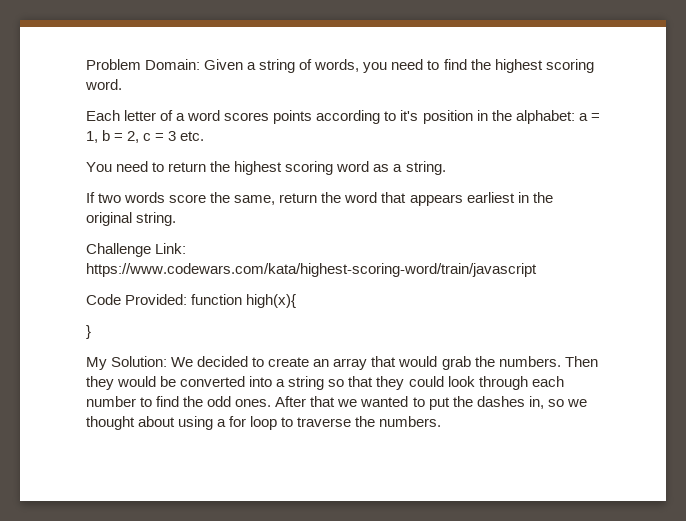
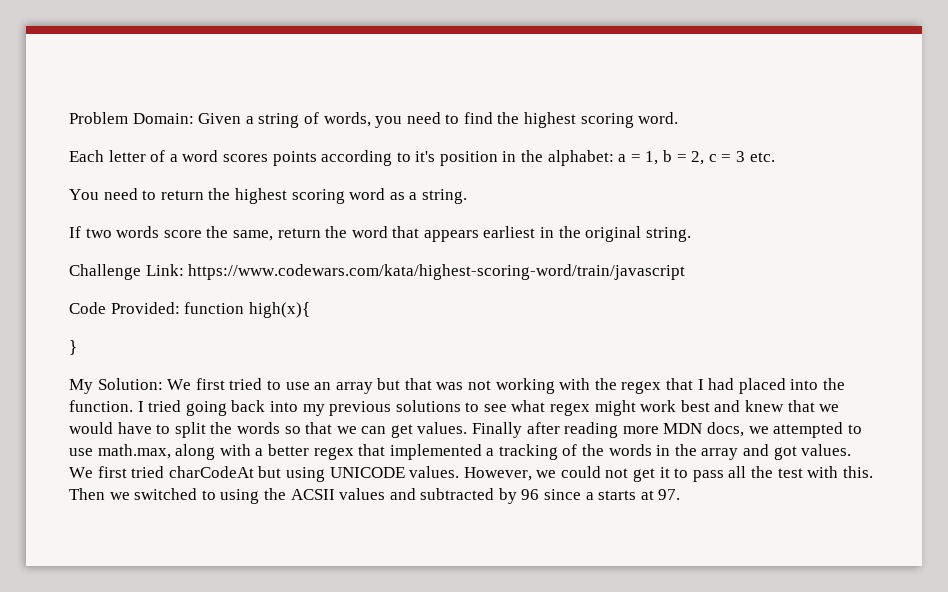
- My Solution: We decided to create an array that would grab the numbers. Then they would be converted into a string so that they could look through each number to find the odd ones. After that we wanted to put the dashes in, so we thought about using a for loop to traverse the numbers.
+ My Solution: We first tried to use an array but that was not working with the regex that I had placed into the function. I tried going back into my previous solutions to see what regex might work best and knew that we would have to split the words so that we can get values. Finally after reading more MDN docs, we attempted to use math.max, along with a better regex that implemented a tracking of the words in the array and got values. We first tried charCodeAt but using UNICODE values. However, we could not get it to pass all the test with this. Then we switched to using the ACSII values and subtracted by 96 since a starts at 97.

